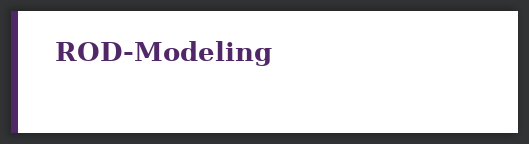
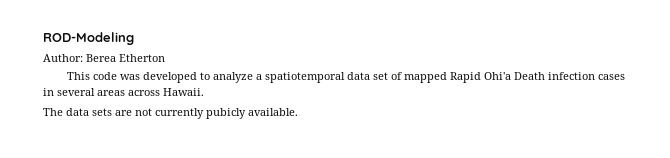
+ Author: Berea Etherton
+ This code was developed to analyze a spatiotemporal data set of mapped Rapid Ohi'a Death infection cases in several areas across Hawaii.
+ The data sets are not currently pubicly available.

